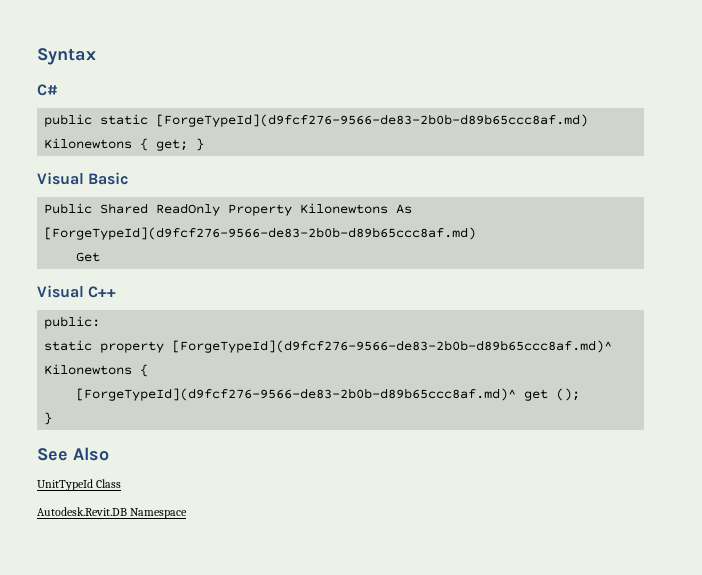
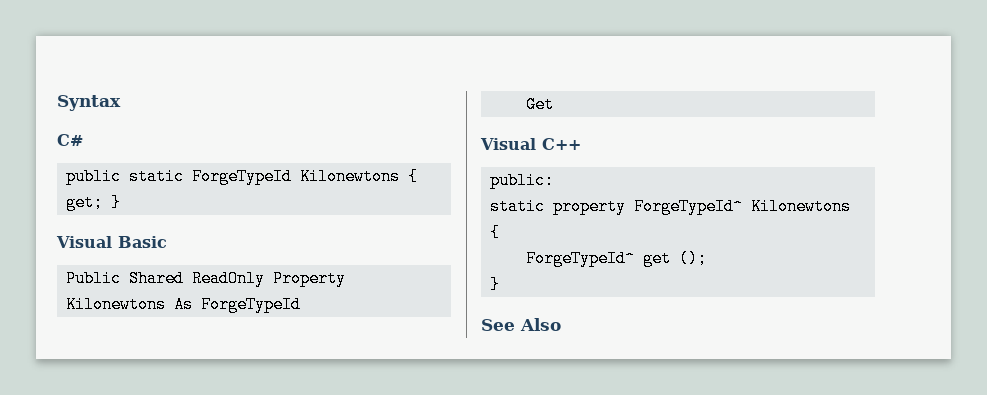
- public static [ForgeTypeId](d9fcf276-9566-de83-2b0b-d89b65ccc8af.md) Kilonewtons { get; }
+ public static ForgeTypeId Kilonewtons { get; }
- Public Shared ReadOnly Property Kilonewtons As [ForgeTypeId](d9fcf276-9566-de83-2b0b-d89b65ccc8af.md)
+ Public Shared ReadOnly Property Kilonewtons As ForgeTypeId
- static property [ForgeTypeId](d9fcf276-9566-de83-2b0b-d89b65ccc8af.md)^ Kilonewtons {
+ static property ForgeTypeId^ Kilonewtons {
- [ForgeTypeId](d9fcf276-9566-de83-2b0b-d89b65ccc8af.md)^ get ();
+ ForgeTypeId^ get ();
- UnitTypeId Class
- Autodesk.Revit.DB Namespace

